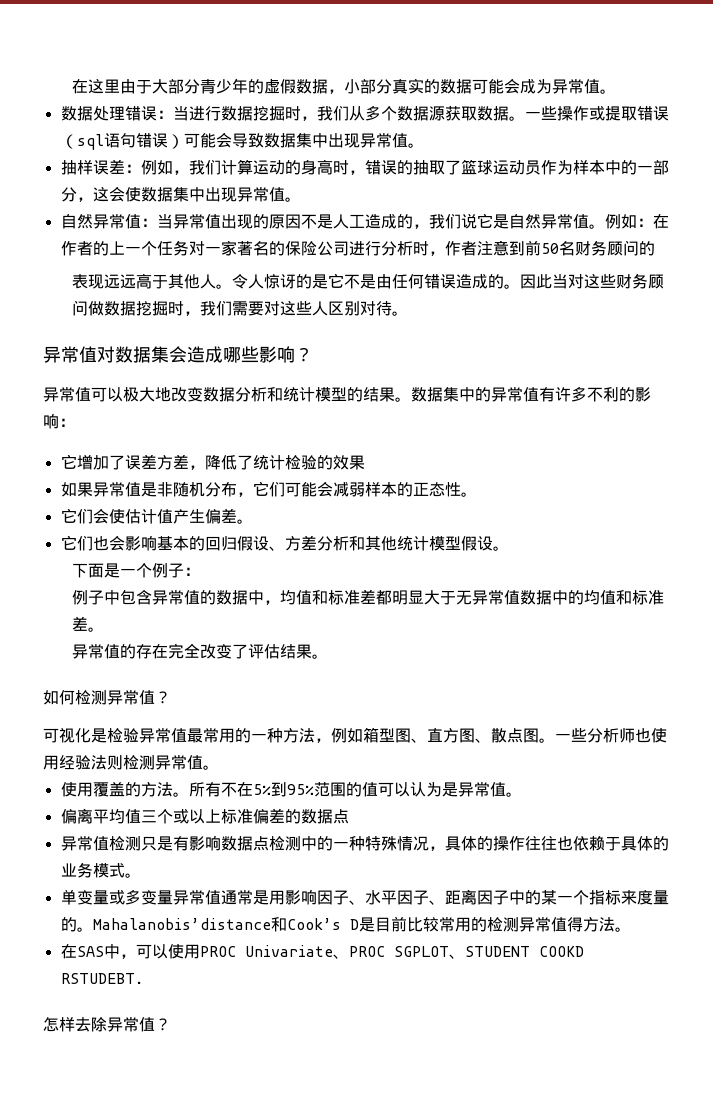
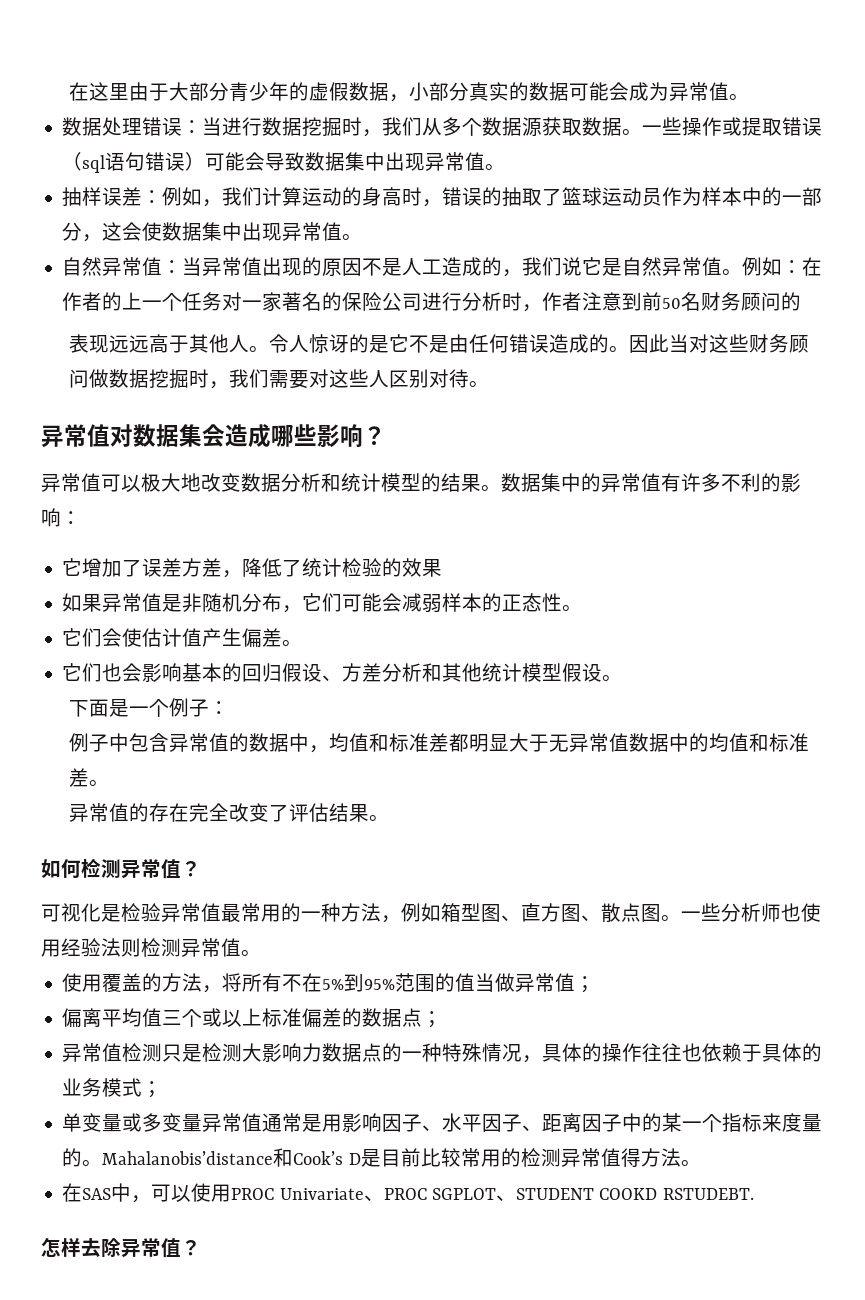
- 使用覆盖的方法。所有不在5%到95%范围的值可以认为是异常值。
+ 使用覆盖的方法，将所有不在5%到95%范围的值当做异常值；
- 偏离平均值三个或以上标准偏差的数据点
+ 偏离平均值三个或以上标准偏差的数据点；
- 异常值检测只是有影响数据点检测中的一种特殊情况，具体的操作往往也依赖于具体的业务模式。
+ 异常值检测只是检测大影响力数据点的一种特殊情况，具体的操作往往也依赖于具体的业务模式；

